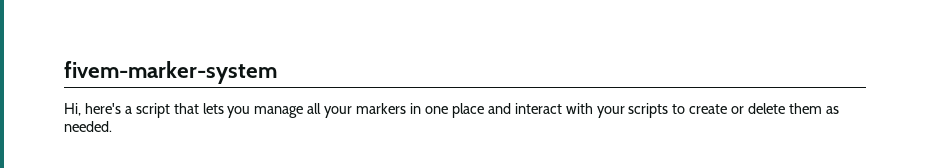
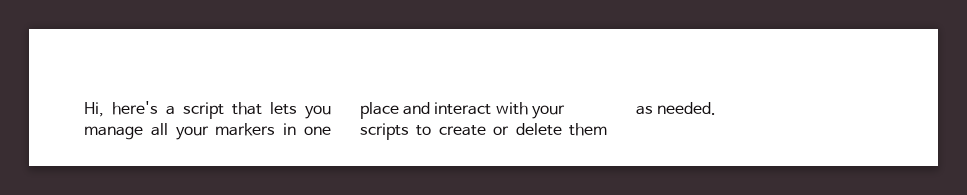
- fivem-marker-system

